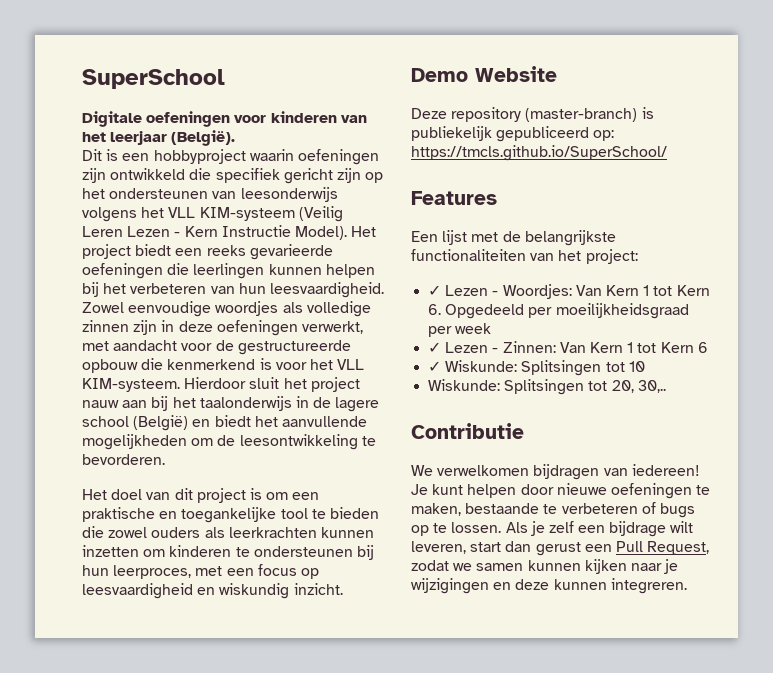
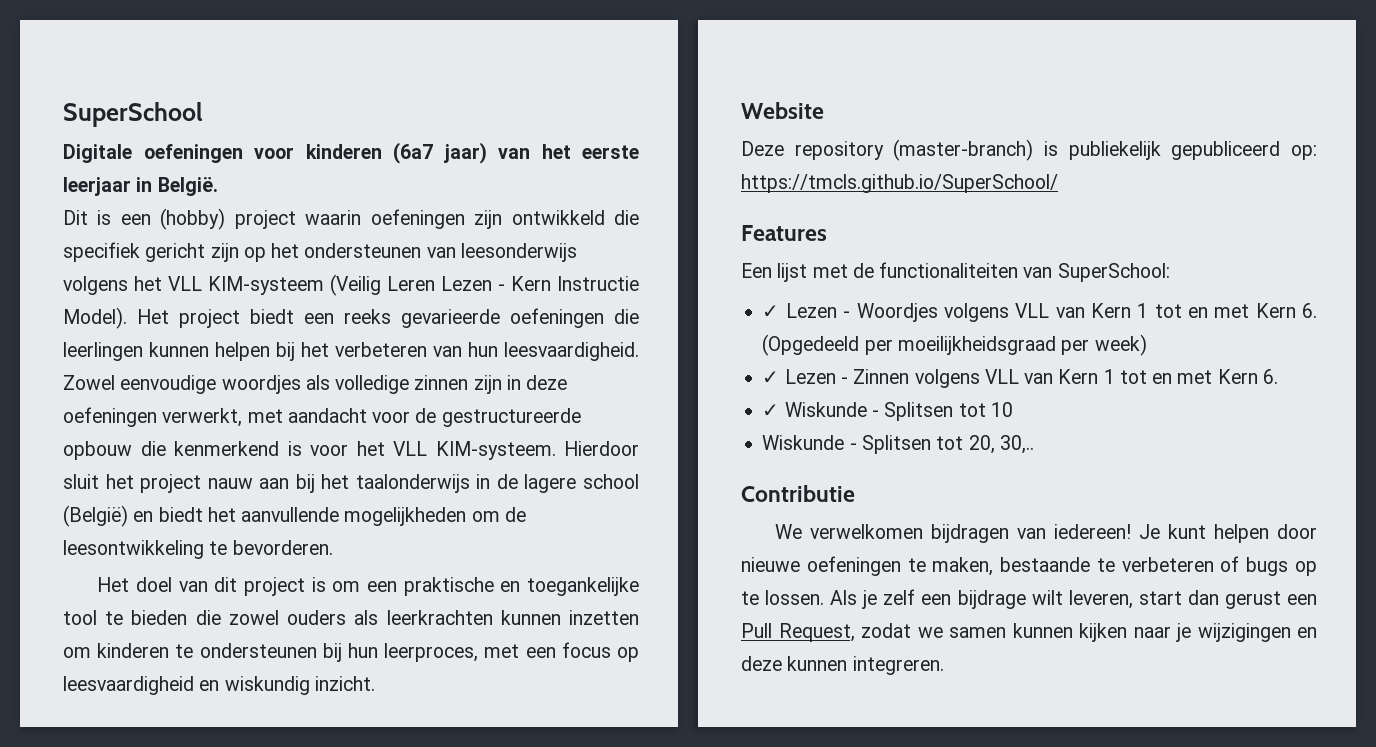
- Digitale oefeningen voor kinderen van het leerjaar (België).
+ Digitale oefeningen voor kinderen (6a7 jaar) van het eerste leerjaar in België.
- Dit is een hobbyproject waarin oefeningen zijn ontwikkeld die specifiek gericht zijn op het ondersteunen van leesonderwijs volgens het VLL KIM-systeem (Veilig Leren Lezen - Kern Instructie Model).
+ Dit is een (hobby) project waarin oefeningen zijn ontwikkeld die specifiek gericht zijn op het ondersteunen van leesonderwijs volgens het VLL KIM-systeem (Veilig Leren Lezen - Kern Instructie Model).
- Demo Website
+ Website
- Een lijst met de belangrijkste functionaliteiten van het project:
- ✓ Lezen - Woordjes: Van Kern 1 tot Kern 6. Opgedeeld per moeilijkheidsgraad per week
- ✓ Lezen - Zinnen: Van Kern 1 tot Kern 6
- ✓ Wiskunde: Splitsingen tot 10
+ Een lijst met de functionaliteiten van SuperSchool:
+ ✓ Lezen - Woordjes volgens VLL van Kern 1 tot en met Kern 6. (Opgedeeld per moeilijkheidsgraad per week)
+ ✓ Lezen - Zinnen volgens VLL van Kern 1 tot en met Kern 6.
+ ✓ Wiskunde - Splitsen tot 10
- Wiskunde: Splitsingen tot 20, 30,..
+ Wiskunde - Splitsen tot 20, 30,..

